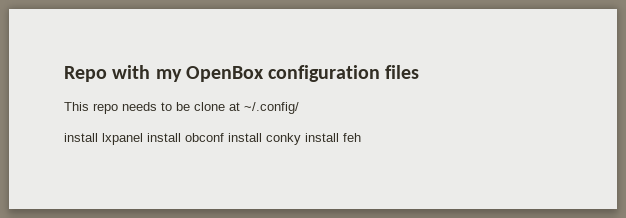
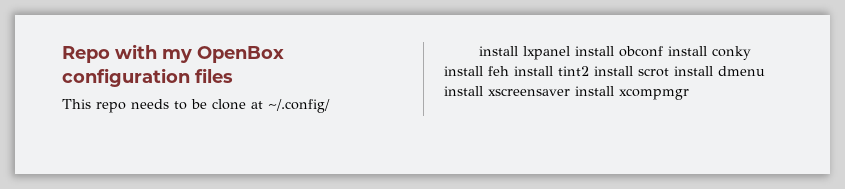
- install lxpanel install obconf install conky install feh
+ install lxpanel install obconf install conky install feh install tint2 install scrot install dmenu install xscreensaver install xcompmgr

